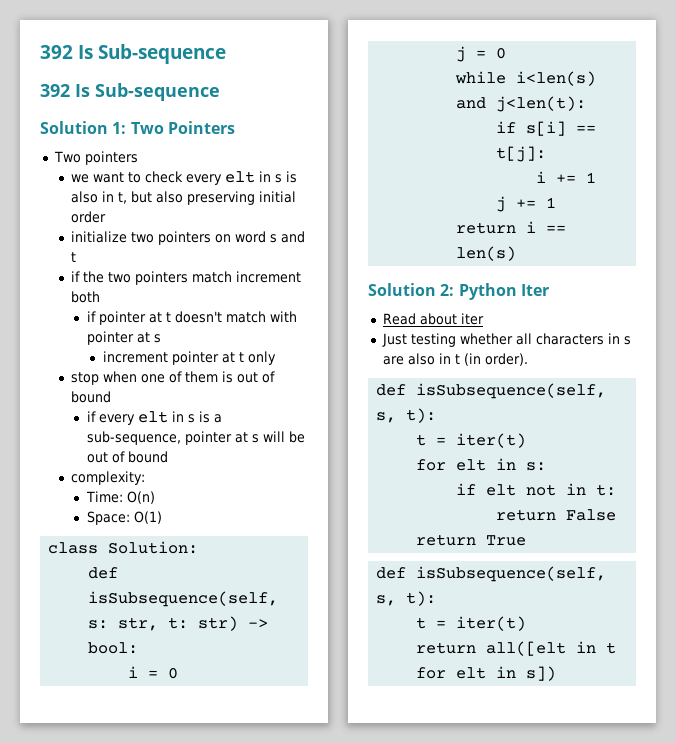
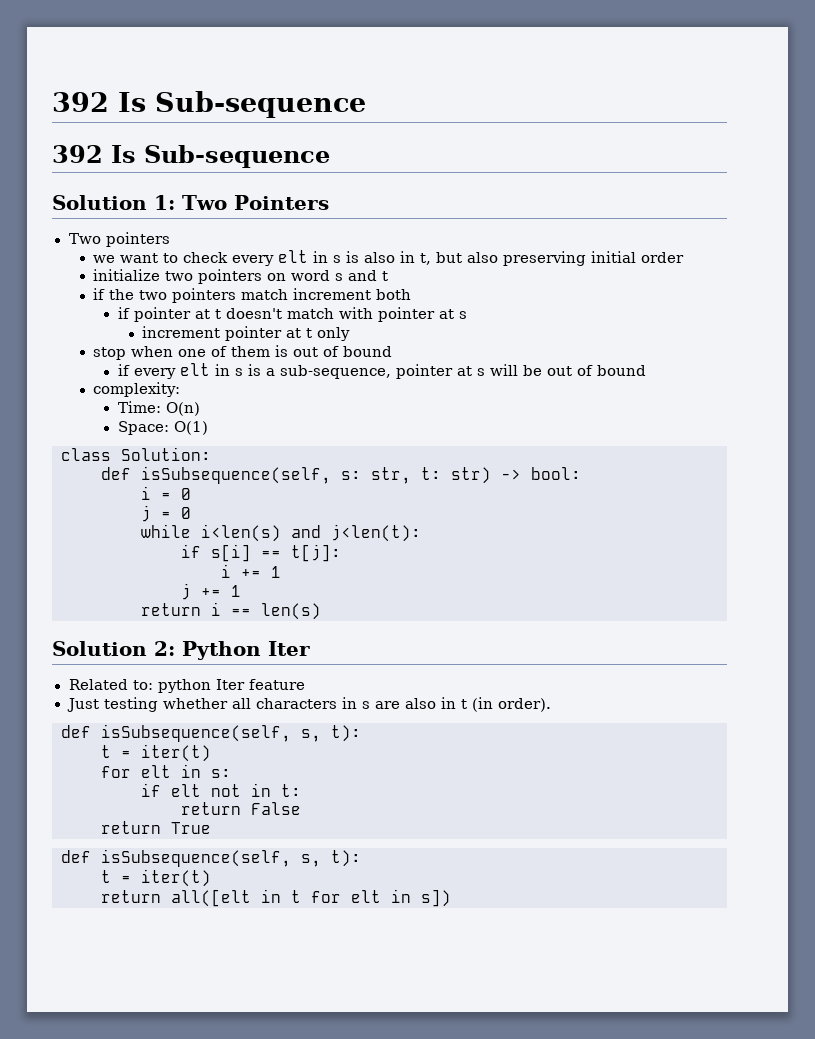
- Read about iter
+ Related to: python Iter feature

